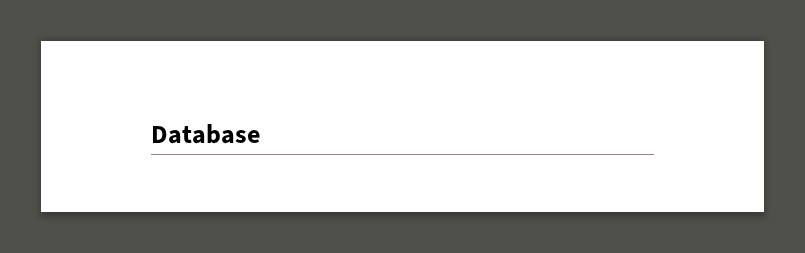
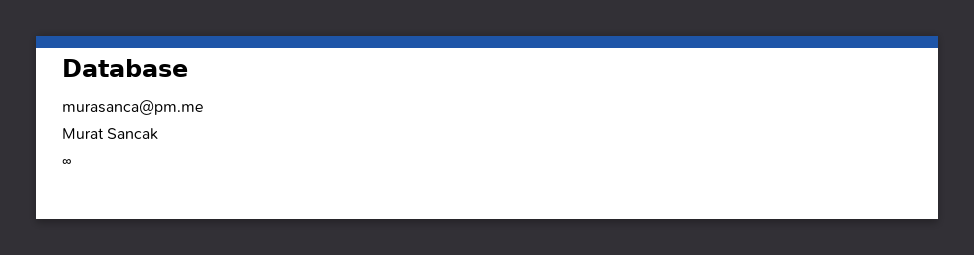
+ murasanca@pm.me
+ Murat Sancak
+ ∞

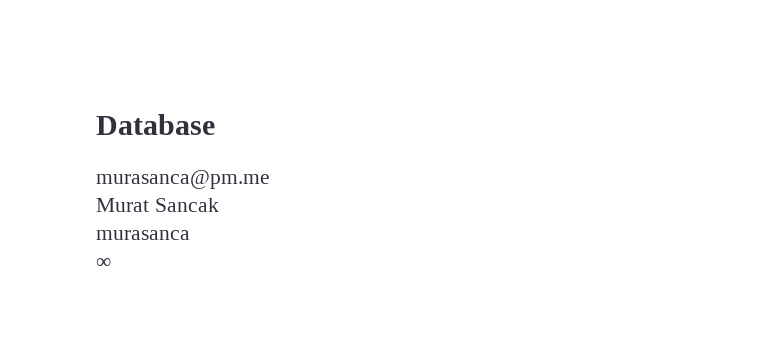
+ murasanca

